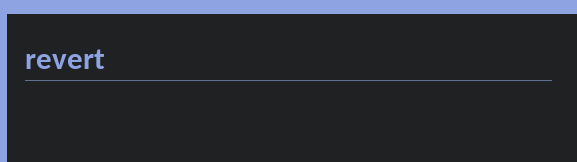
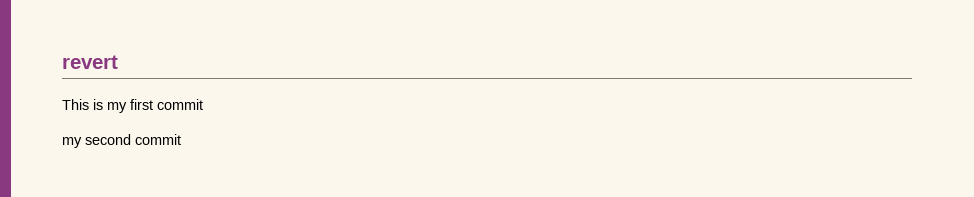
+ This is my first commit
+ my second commit

